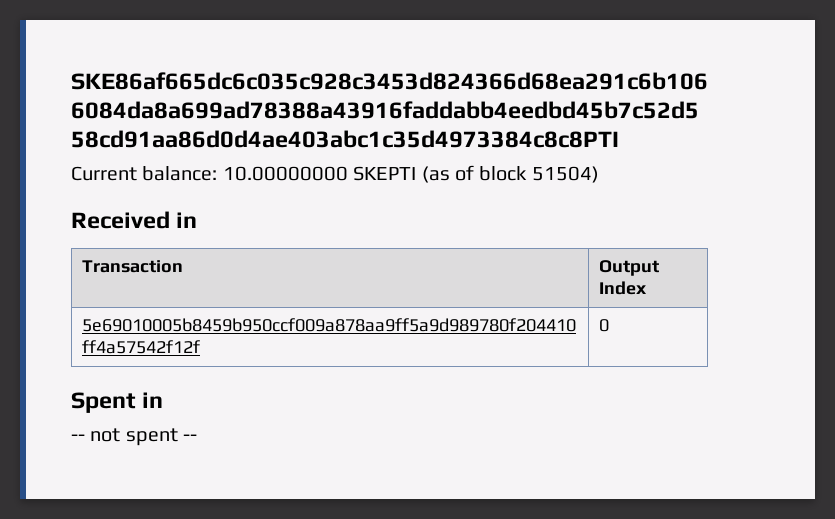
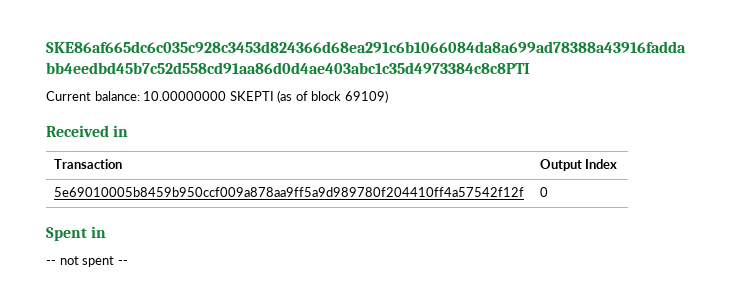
- Current balance: 10.00000000 SKEPTI (as of block 51504)
+ Current balance: 10.00000000 SKEPTI (as of block 69109)

